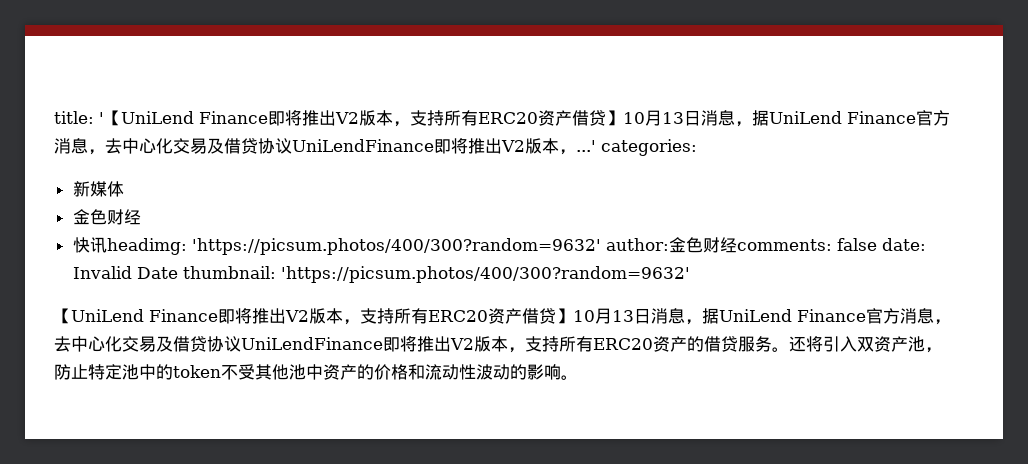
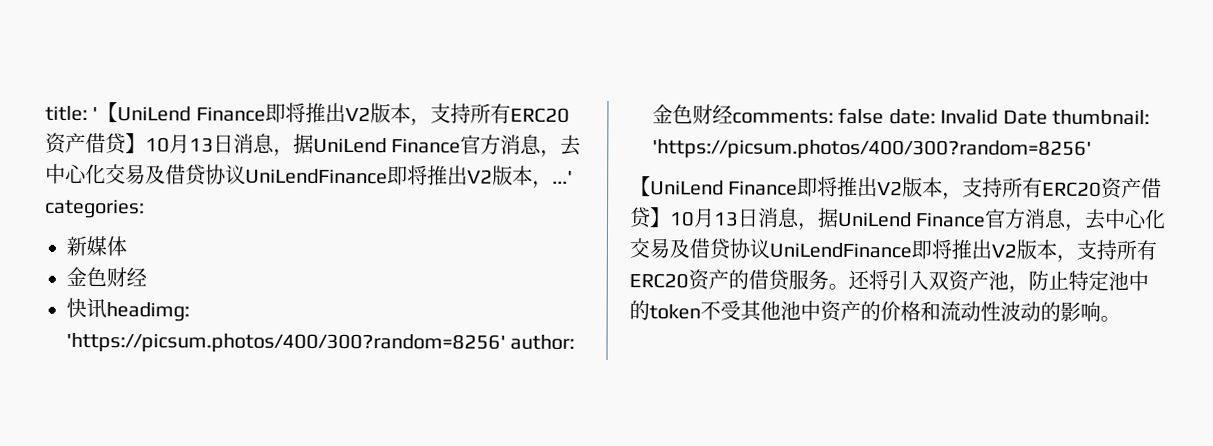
- 快讯headimg: 'https://picsum.photos/400/300?random=9632' author:金色财经comments: false date: Invalid Date thumbnail: 'https://picsum.photos/400/300?random=9632'
+ 快讯headimg: 'https://picsum.photos/400/300?random=8256' author:金色财经comments: false date: Invalid Date thumbnail: 'https://picsum.photos/400/300?random=8256'

